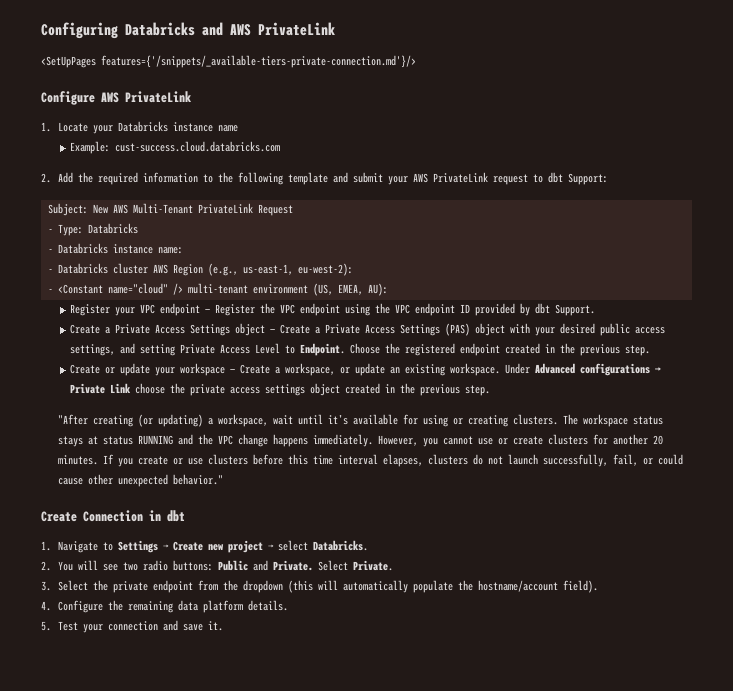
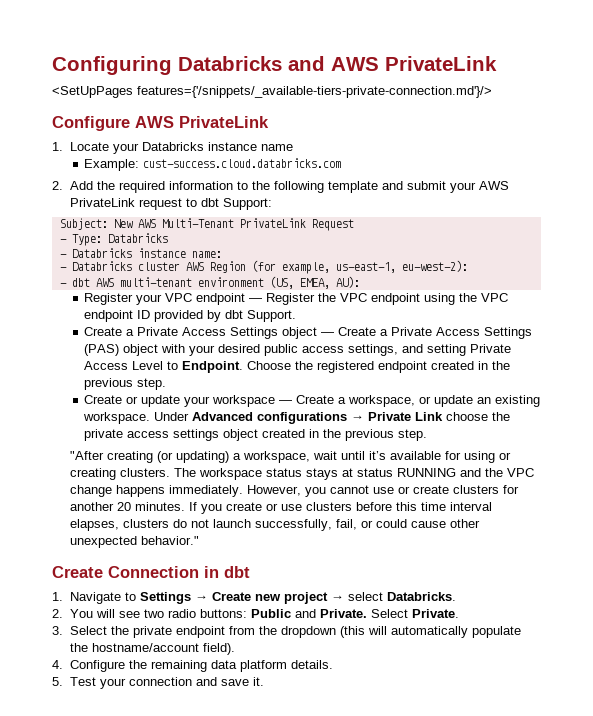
- - Databricks cluster AWS Region (e.g., us-east-1, eu-west-2):
+ - Databricks cluster AWS Region (for example, us-east-1, eu-west-2):
- - <Constant name="cloud" /> multi-tenant environment (US, EMEA, AU):
+ - dbt AWS multi-tenant environment (US, EMEA, AU):

